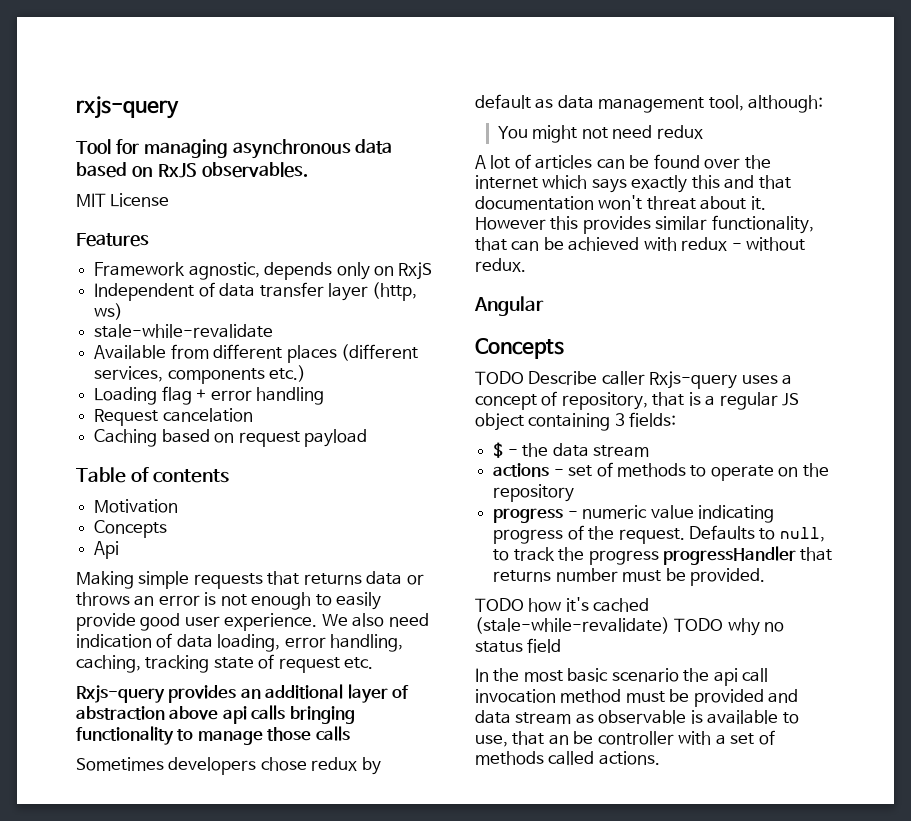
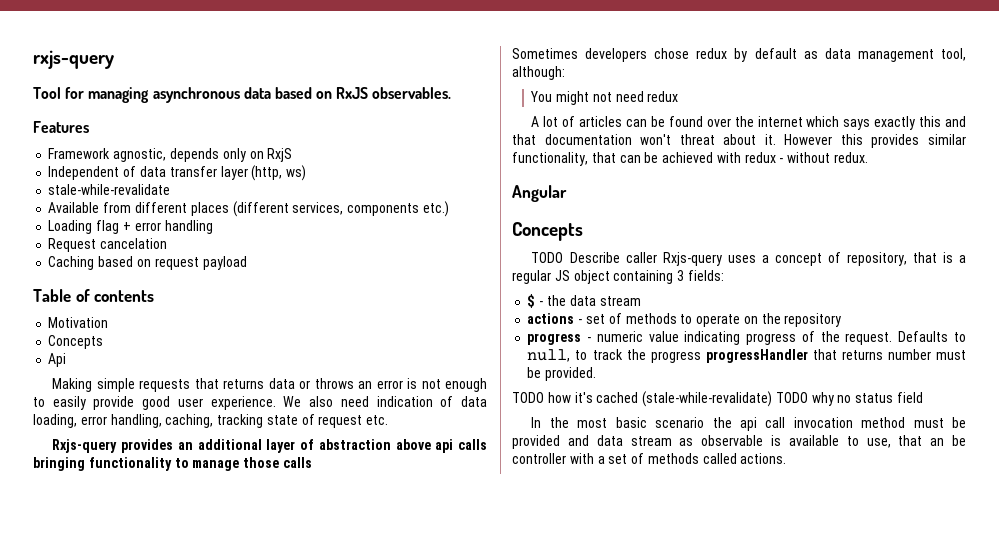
- MIT License

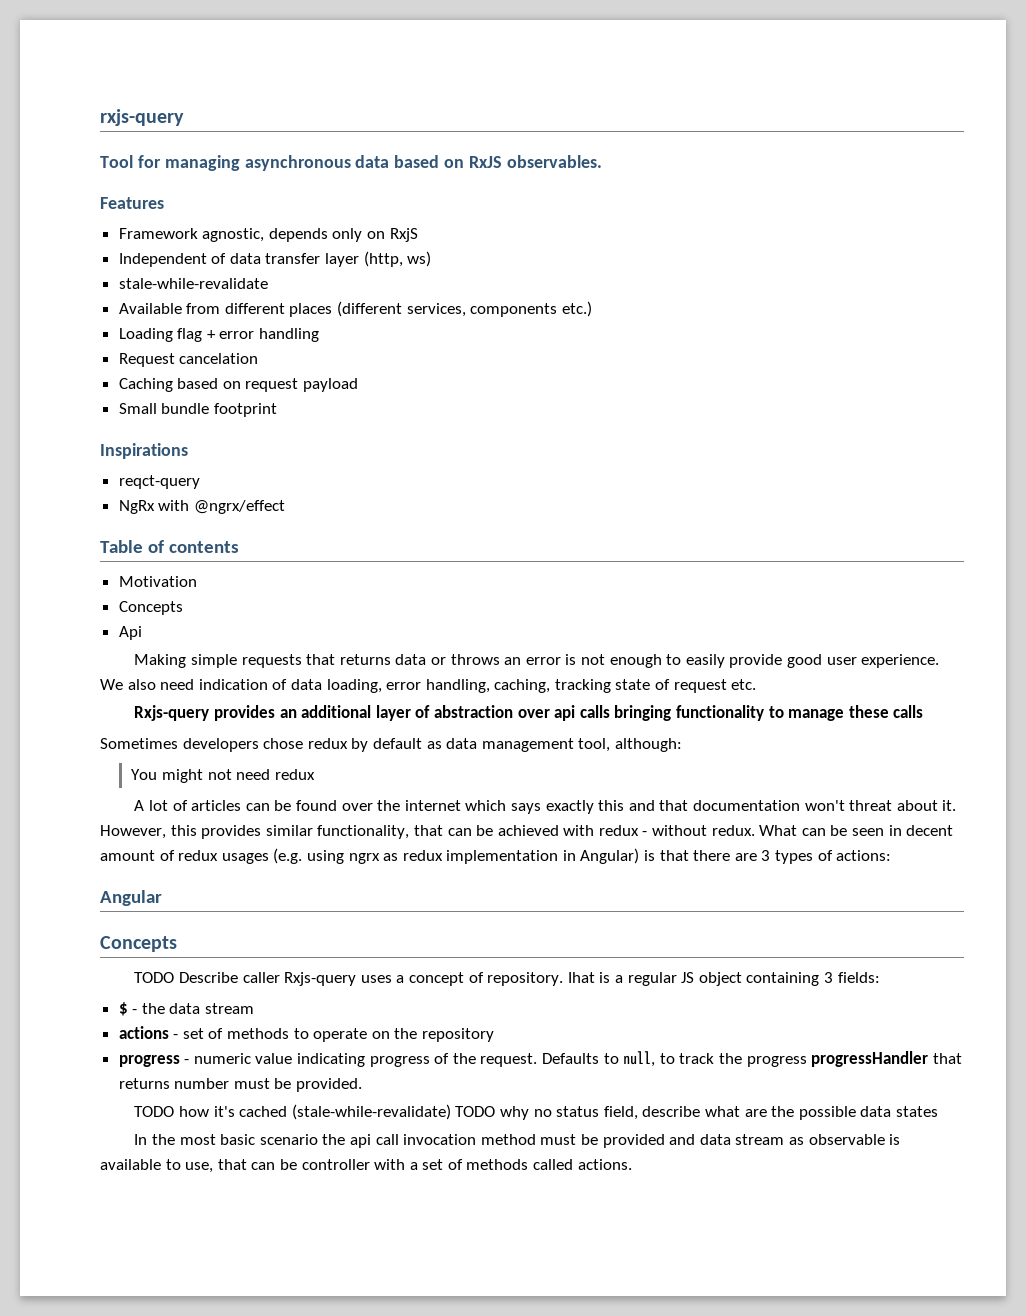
+ Small bundle footprint
+ Inspirations
+ reqct-query
+ NgRx with @ngrx/effect
- Rxjs-query provides an additional layer of abstraction above api calls bringing functionality to manage those calls
+ Rxjs-query provides an additional layer of abstraction over api calls bringing functionality to manage these calls
- However this provides similar functionality, that can be achieved with redux - without redux.
+ However, this provides similar functionality, that can be achieved with redux - without redux. What can be seen in decent amount of redux usages (e.g. using ngrx as redux implementation in Angular) is that there are 3 types of actions:
- TODO Describe caller Rxjs-query uses a concept of repository, that is a regular JS object containing 3 fields:
+ TODO Describe caller Rxjs-query uses a concept of repository. Ihat is a regular JS object containing 3 fields:
- TODO how it's cached (stale-while-revalidate) TODO why no status field
+ TODO how it's cached (stale-while-revalidate) TODO why no status field, describe what are the possible data states
- In the most basic scenario the api call invocation method must be provided and data stream as observable is available to use, that an be controller with a set of methods called actions.
+ In the most basic scenario the api call invocation method must be provided and data stream as observable is available to use, that can be controller with a set of methods called actions.

